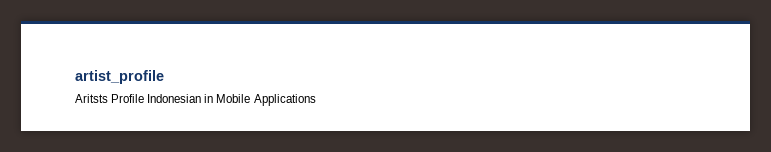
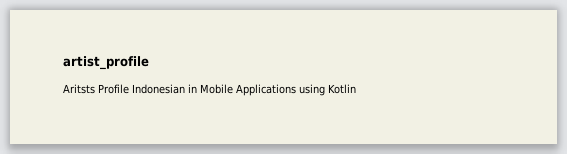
- Aritsts Profile Indonesian in Mobile Applications
+ Aritsts Profile Indonesian in Mobile Applications using Kotlin

